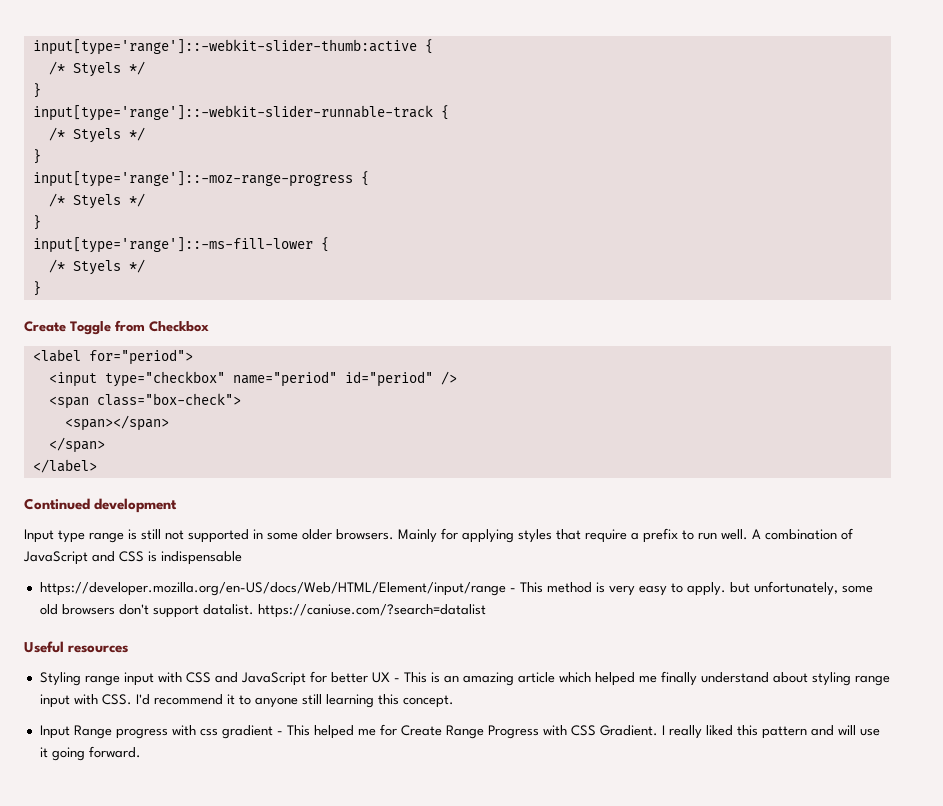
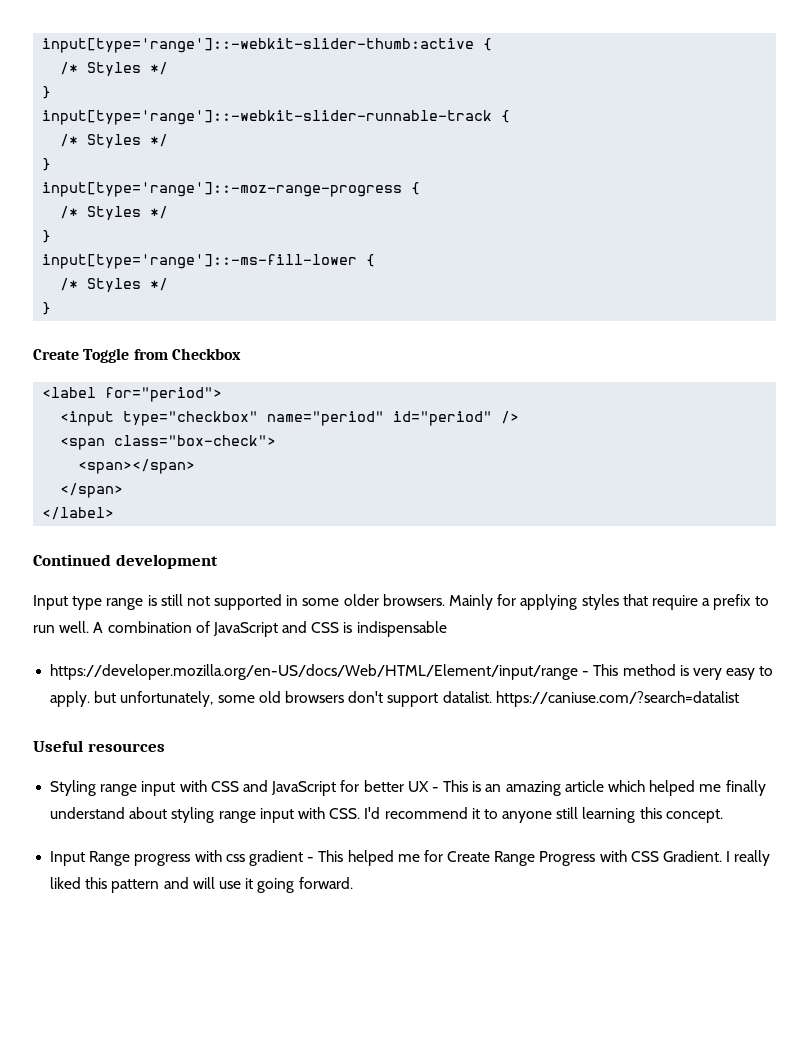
  input[type='range']::-webkit-slider-thumb:active {
- /* Styels */
+ /* Styles */
  input[type='range']::-webkit-slider-runnable-track {
- /* Styels */
+ /* Styles */
  input[type='range']::-moz-range-progress {
- /* Styels */
+ /* Styles */
  input[type='range']::-ms-fill-lower {
- /* Styels */
+ /* Styles */

